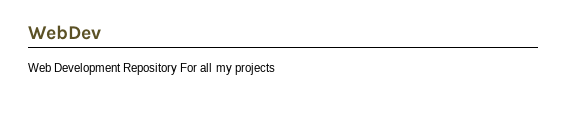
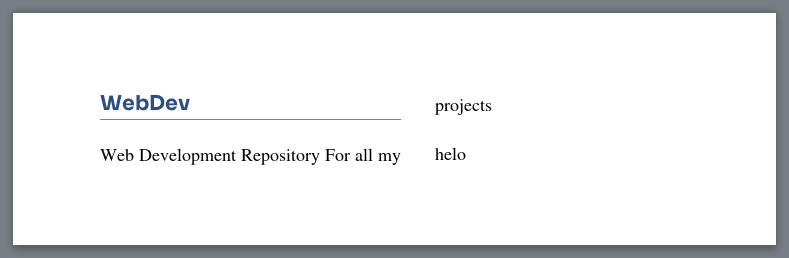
+ helo

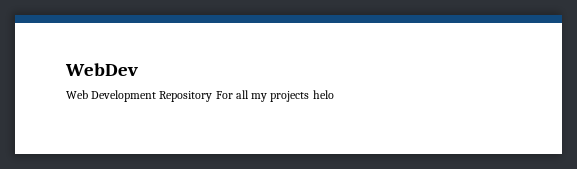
- Web Development Repository For all my projects
- helo
+ Web Development Repository For all my projects helo

